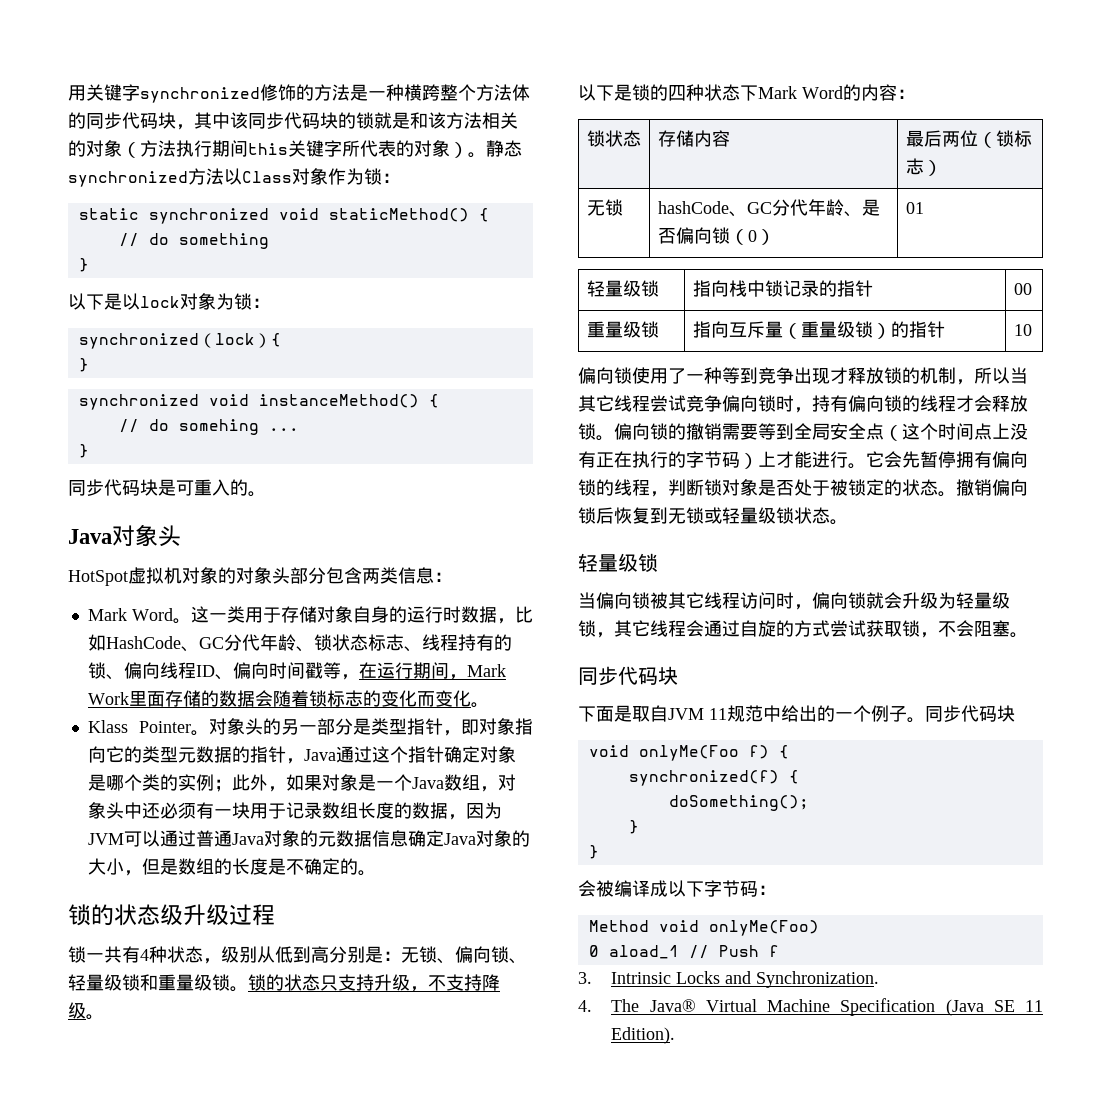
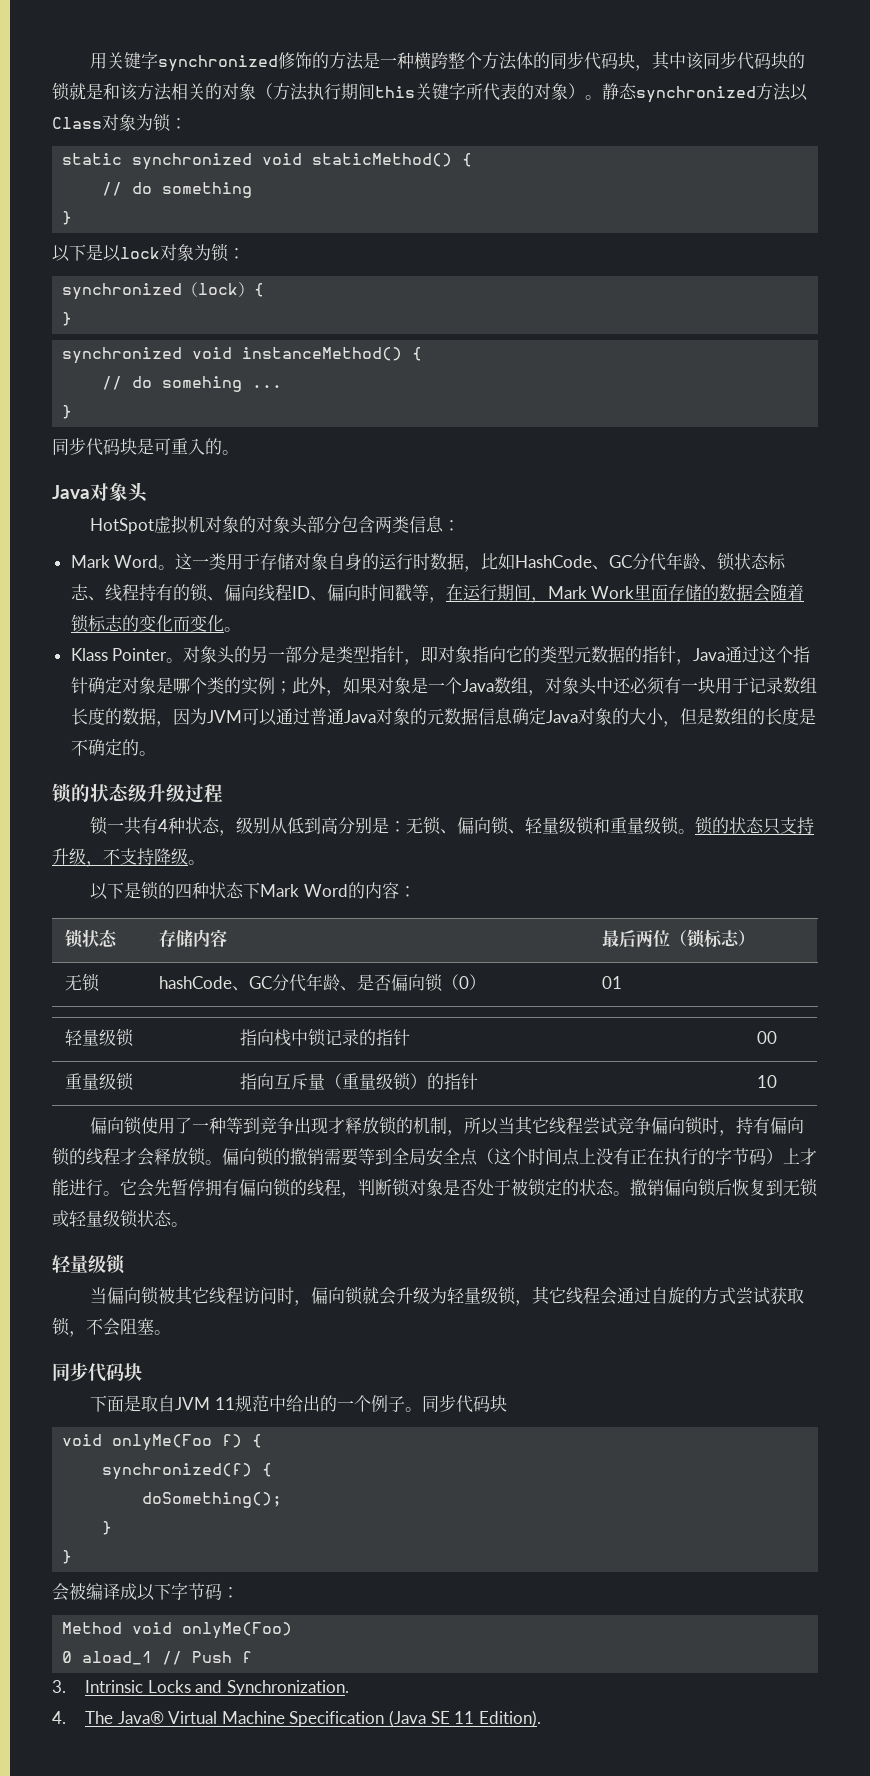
- 静态synchronized方法以Class对象作为锁：
+ 静态synchronized方法以Class对象为锁：

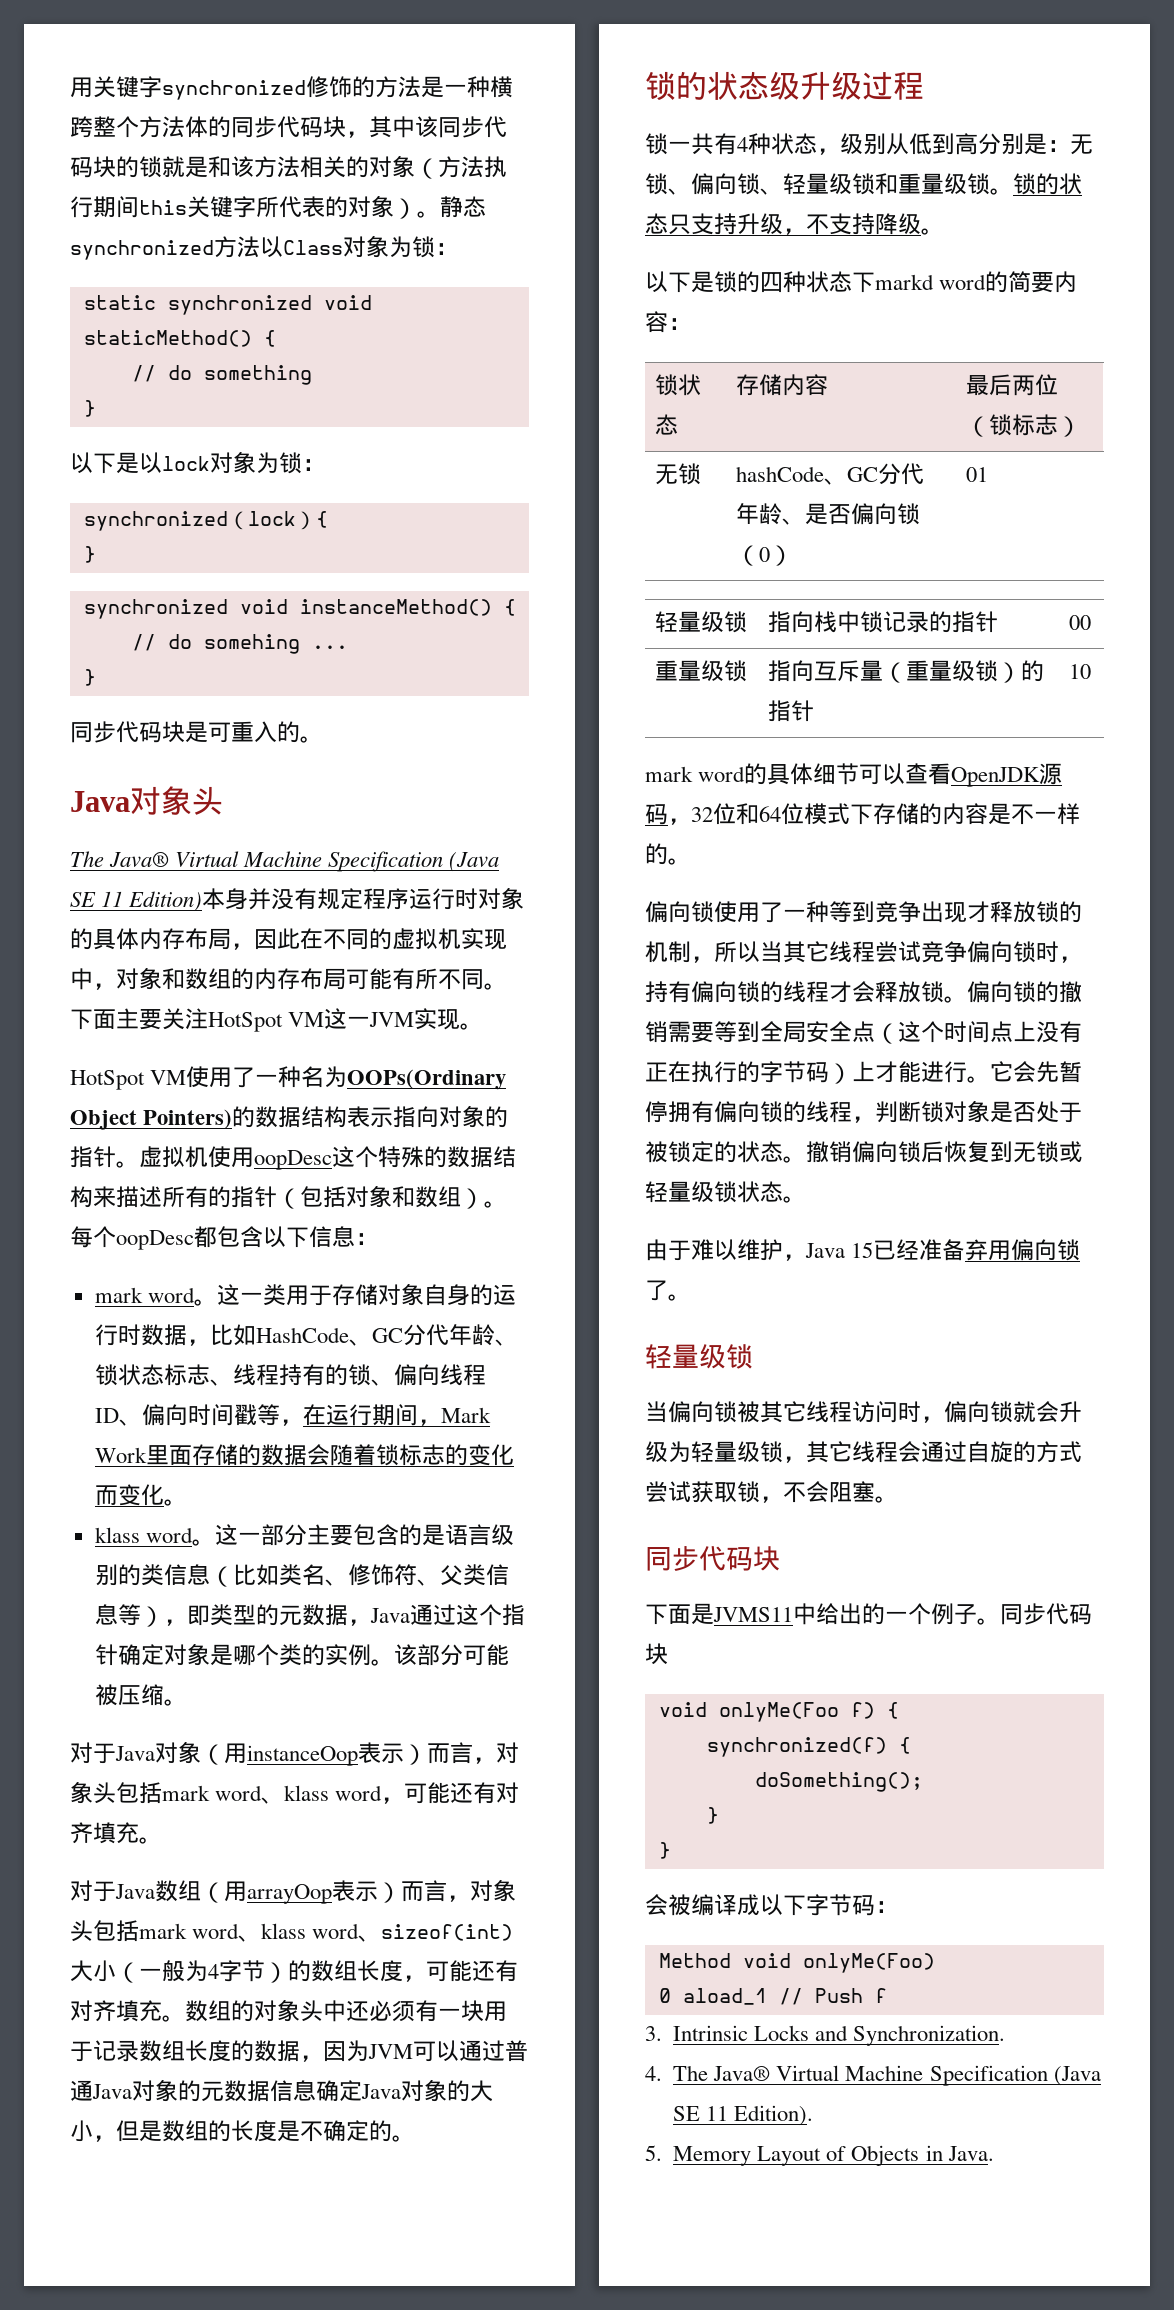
- HotSpot虚拟机对象的对象头部分包含两类信息：
+ The Java® Virtual Machine Specification (Java SE 11 Edition)本身并没有规定程序运行时对象的具体内存布局，因此在不同的虚拟机实现中，对象和数组的内存布局可能有所不同。下面主要关注HotSpot VM这一JVM实现。
+ HotSpot VM使用了一种名为OOPs(Ordinary Object Pointers)的数据结构表示指向对象的指针。虚拟机使用oopDesc这个特殊的数据结构来描述所有的指针（包括对象和数组）。每个oopDesc都包含以下信息：
- Mark Word。
+ mark word。
- Klass Pointer。对象头的另一部分是类型指针，即对象指向它的类型元数据的指针，Java通过这个指针确定对象是哪个类的实例；此外，如果对象是一个Java数组，对象头中还必须有一块用于记录数组长度的数据，因为JVM可以通过普通Java对象的元数据信息确定Java对象的大小，但是数组的长度是不确定的。
+ klass word。这一部分主要包含的是语言级别的类信息（比如类名、修饰符、父类信息等），即类型的元数据，Java通过这个指针确定对象是哪个类的实例。该部分可能被压缩。
+ 对于Java对象（用instanceOop表示）而言，对象头包括mark word、klass word，可能还有对齐填充。
+ 对于Java数组（用arrayOop表示）而言，对象头包括mark word、klass word、sizeof(int)大小（一般为4字节）的数组长度，可能还有对齐填充。数组的对象头中还必须有一块用于记录数组长度的数据，因为JVM可以通过普通Java对象的元数据信息确定Java对象的大小，但是数组的长度是不确定的。
- 以下是锁的四种状态下Mark Word的内容：
+ 以下是锁的四种状态下markd word的简要内容：
+ mark word的具体细节可以查看OpenJDK源码，32位和64位模式下存储的内容是不一样的。
+ 由于难以维护，Java 15已经准备弃用偏向锁了。
- 下面是取自JVM 11规范中给出的一个例子。
+ 下面是JVMS11中给出的一个例子。
+ 5. Memory Layout of Objects in Java.

